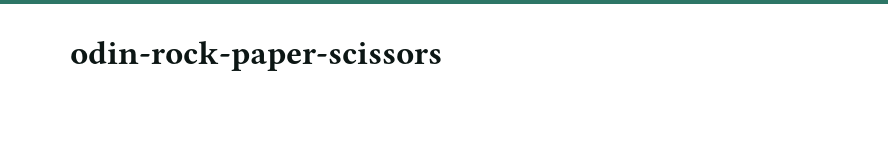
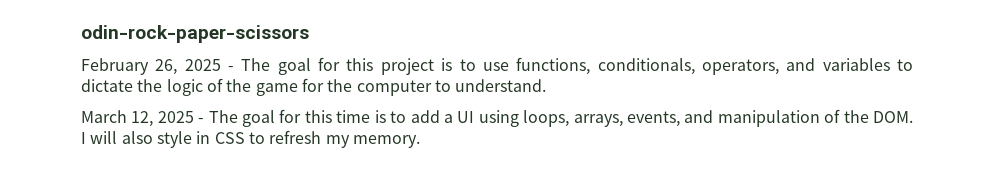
+ February 26, 2025 - The goal for this project is to use functions, conditionals, operators, and variables to dictate the logic of the game for the computer to understand.
+ March 12, 2025 - The goal for this time is to add a UI using loops, arrays, events, and manipulation of the DOM. I will also style in CSS to refresh my memory.

